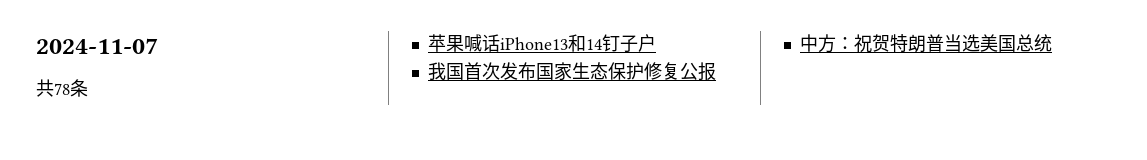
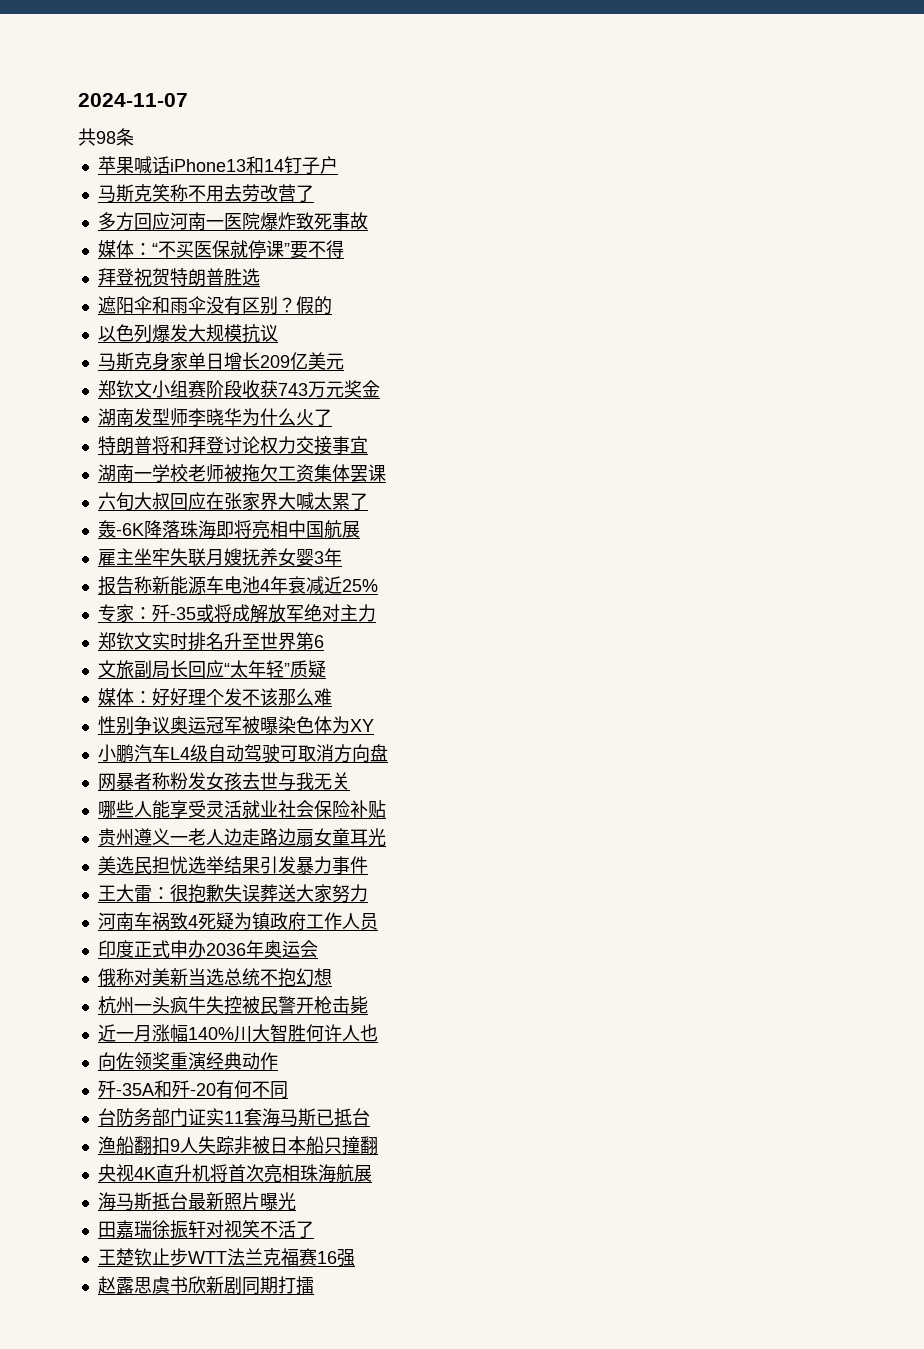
- 共78条
+ 共98条
- 我国首次发布国家生态保护修复公报
- 中方：祝贺特朗普当选美国总统
+ 马斯克笑称不用去劳改营了
+ 多方回应河南一医院爆炸致死事故
+ 媒体：“不买医保就停课”要不得
+ 拜登祝贺特朗普胜选
+ 遮阳伞和雨伞没有区别？假的
+ 以色列爆发大规模抗议
+ 马斯克身家单日增长209亿美元
+ 郑钦文小组赛阶段收获743万元奖金
+ 湖南发型师李晓华为什么火了
+ 特朗普将和拜登讨论权力交接事宜
+ 湖南一学校老师被拖欠工资集体罢课
+ 六旬大叔回应在张家界大喊太累了
+ 轰-6K降落珠海即将亮相中国航展
+ 雇主坐牢失联月嫂抚养女婴3年
+ 报告称新能源车电池4年衰减近25%
+ 专家：歼-35或将成解放军绝对主力
+ 郑钦文实时排名升至世界第6
+ 文旅副局长回应“太年轻”质疑
+ 媒体：好好理个发不该那么难
+ 性别争议奥运冠军被曝染色体为XY
+ 小鹏汽车L4级自动驾驶可取消方向盘
+ 网暴者称粉发女孩去世与我无关
+ 哪些人能享受灵活就业社会保险补贴
+ 贵州遵义一老人边走路边扇女童耳光
+ 美选民担忧选举结果引发暴力事件
+ 王大雷：很抱歉失误葬送大家努力
+ 河南车祸致4死疑为镇政府工作人员
+ 印度正式申办2036年奥运会
+ 俄称对美新当选总统不抱幻想
+ 杭州一头疯牛失控被民警开枪击毙
+ 近一月涨幅140%川大智胜何许人也
+ 向佐领奖重演经典动作
+ 歼-35A和歼-20有何不同
+ 台防务部门证实11套海马斯已抵台
+ 渔船翻扣9人失踪非被日本船只撞翻
+ 央视4K直升机将首次亮相珠海航展
+ 海马斯抵台最新照片曝光
+ 田嘉瑞徐振轩对视笑不活了
+ 王楚钦止步WTT法兰克福赛16强
+ 赵露思虞书欣新剧同期打擂

